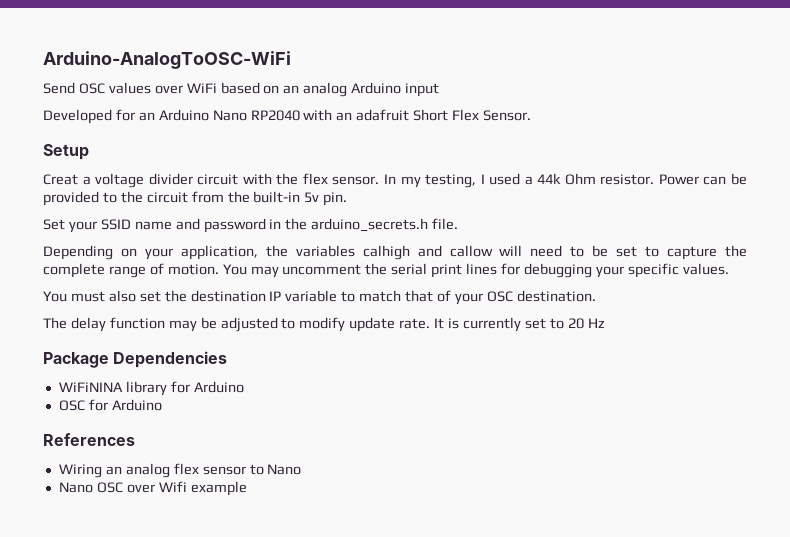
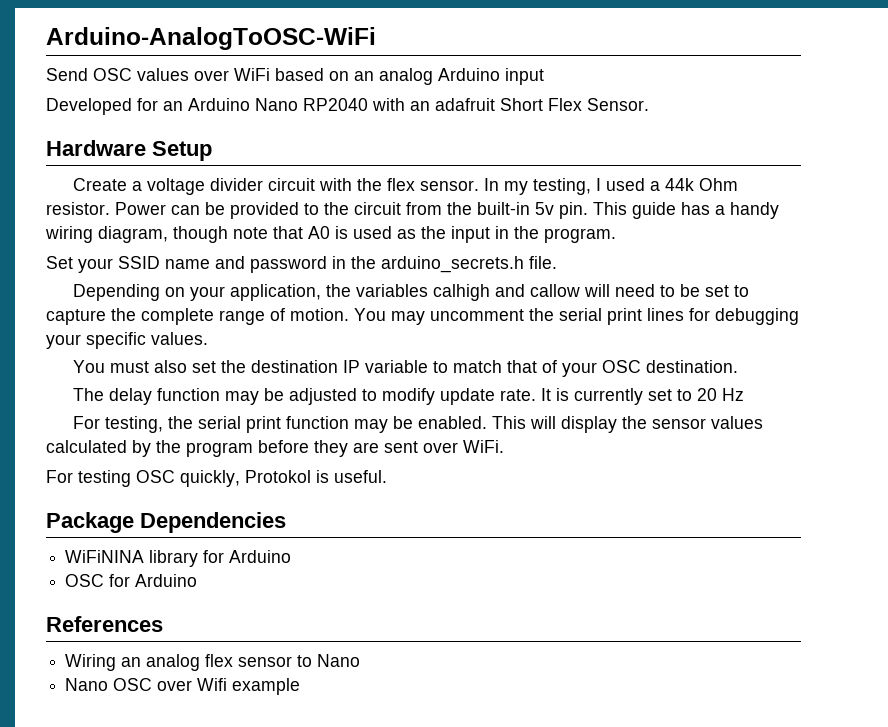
- Setup
+ Hardware Setup
- Creat a voltage divider circuit with the flex sensor.
+ Create a voltage divider circuit with the flex sensor.
+ This guide has a handy wiring diagram, though note that A0 is used as the input in the program.
+ For testing, the serial print function may be enabled. This will display the sensor values calculated by the program before they are sent over WiFi.
+ For testing OSC quickly, Protokol is useful.

